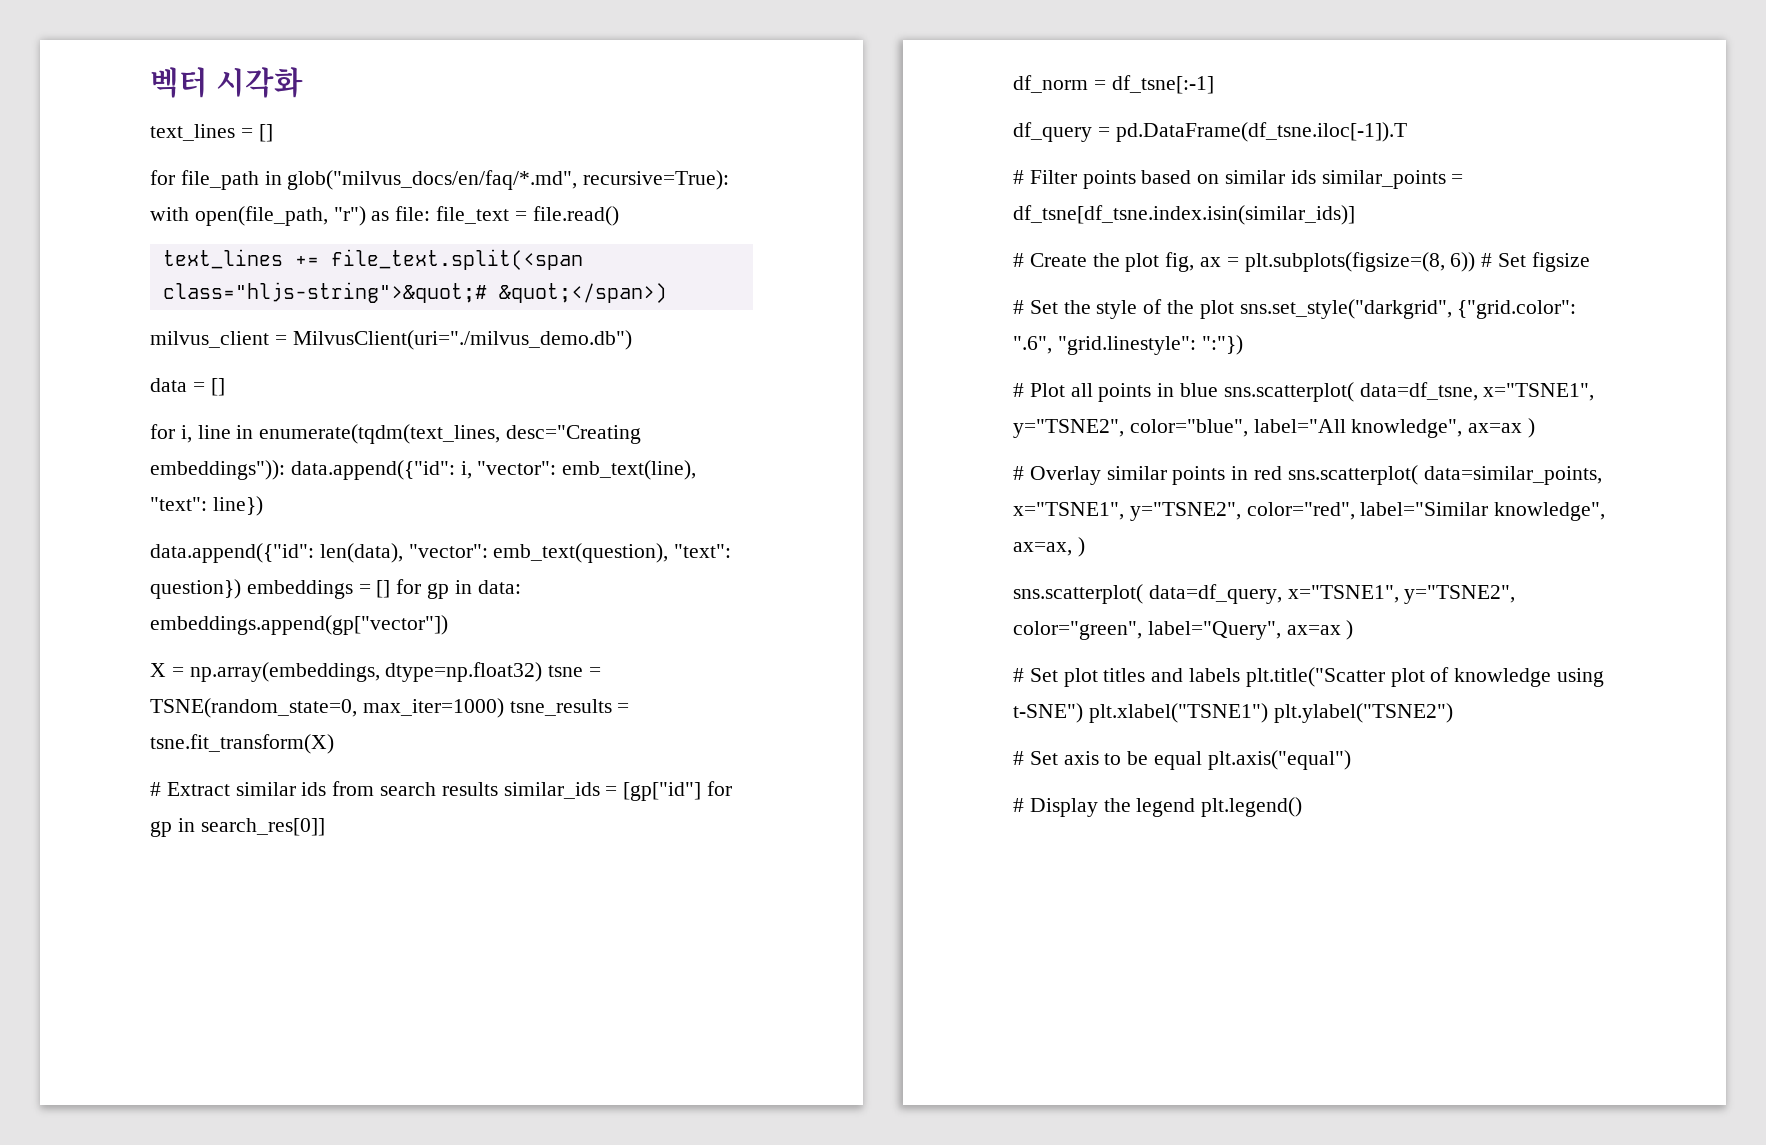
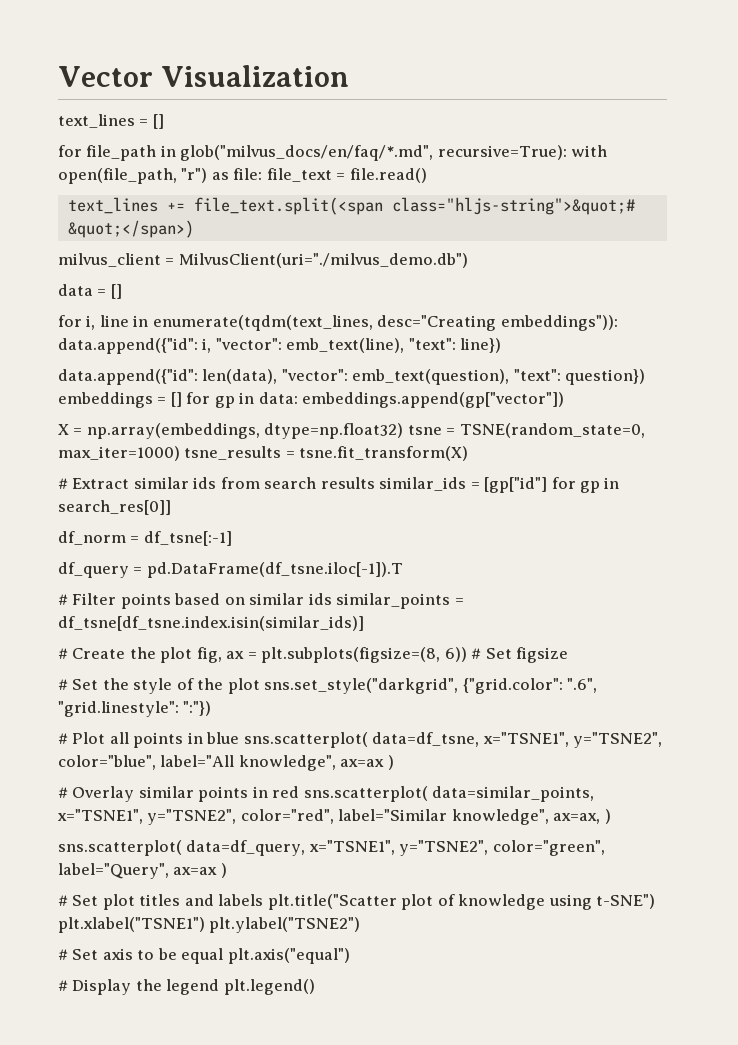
- 벡터 시각화
+ Vector Visualization

